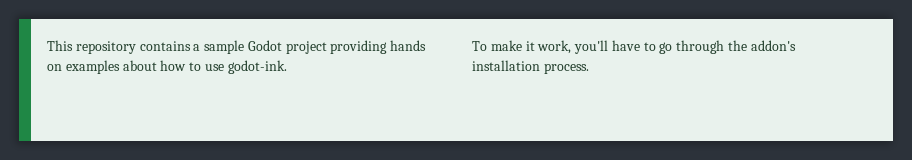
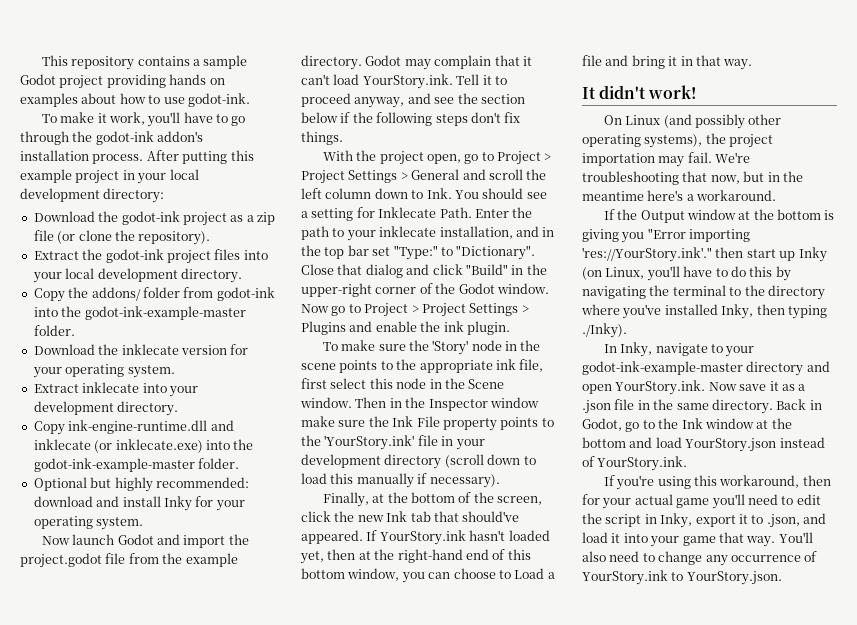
- To make it work, you'll have to go through the addon's installation process.
+ To make it work, you'll have to go through the godot-ink addon's installation process.
+ After putting this example project in your local development directory:
+ Download the godot-ink project as a zip file (or clone the repository).
+ Extract the godot-ink project files into your local development directory.
+ Copy the addons/ folder from godot-ink into the godot-ink-example-master folder.
+ Download the inklecate version for your operating system.
+ Extract inklecate into your development directory.
+ Copy ink-engine-runtime.dll and inklecate (or inklecate.exe) into the godot-ink-example-master folder.
+ Optional but highly recommended: download and install Inky for your operating system.
+ Now launch Godot and import the project.godot file from the example directory. Godot may complain that it can't load YourStory.ink. Tell it to proceed anyway, and see the section below if the following steps don't fix things.
+ With the project open, go to Project > Project Settings > General and scroll the left column down to Ink. You should see a setting for Inklecate Path. Enter the path to your inklecate installation, and in the top bar set "Type:" to "Dictionary". Close that dialog and click "Build" in the upper-right corner of the Godot window. Now go to Project > Project Settings > Plugins and enable the ink plugin.
+ To make sure the 'Story' node in the scene points to the appropriate ink file, first select this node in the Scene window. Then in the Inspector window make sure the Ink File property points to the 'YourStory.ink' file in your development directory (scroll down to load this manually if necessary).
+ Finally, at the bottom of the screen, click the new Ink tab that should've appeared. If YourStory.ink hasn't loaded yet, then at the right-hand end of this bottom window, you can choose to Load a file and bring it in that way.
+ It didn't work!
+ On Linux (and possibly other operating systems), the project importation may fail. We're troubleshooting that now, but in the meantime here's a workaround.
+ If the Output window at the bottom is giving you "Error importing 'res://YourStory.ink'." then start up Inky (on Linux, you'll have to do this by navigating the terminal to the directory where you've installed Inky, then typing ./Inky).
+ In Inky, navigate to your godot-ink-example-master directory and open YourStory.ink. Now save it as a .json file in the same directory. Back in Godot, go to the Ink window at the bottom and load YourStory.json instead of YourStory.ink.
+ If you're using this workaround, then for your actual game you'll need to edit the script in Inky, export it to .json, and load it into your game that way. You'll also need to change any occurrence of YourStory.ink to YourStory.json.

